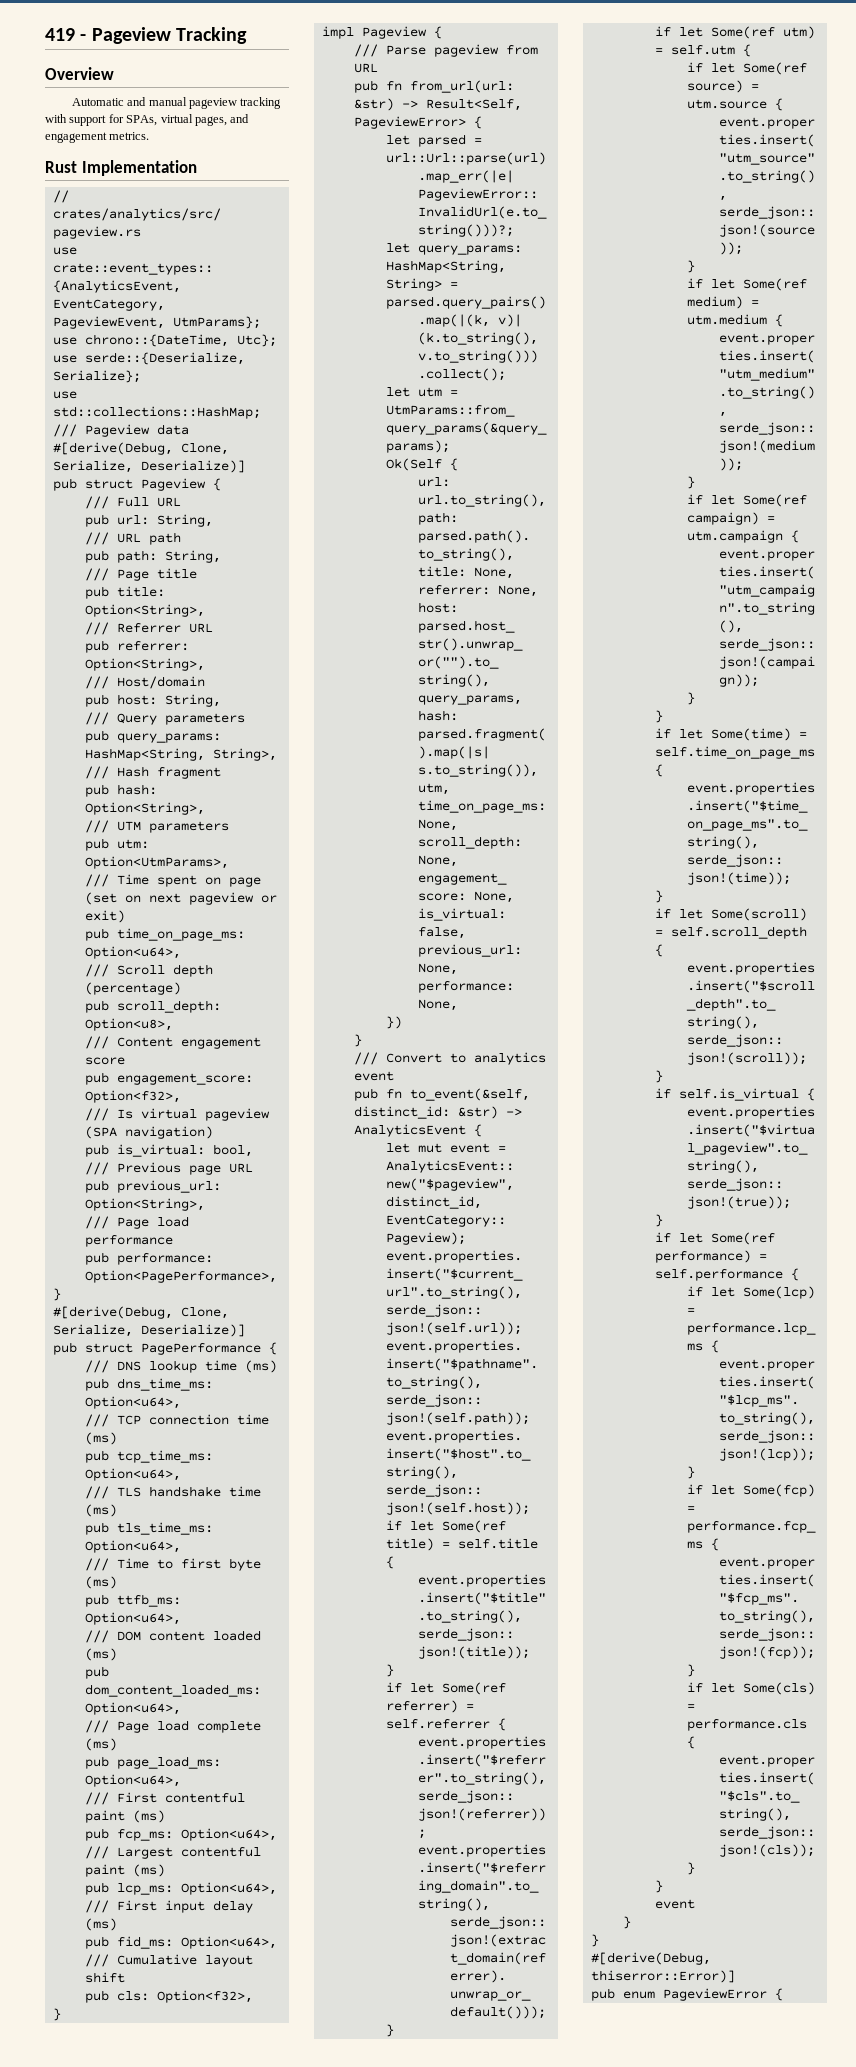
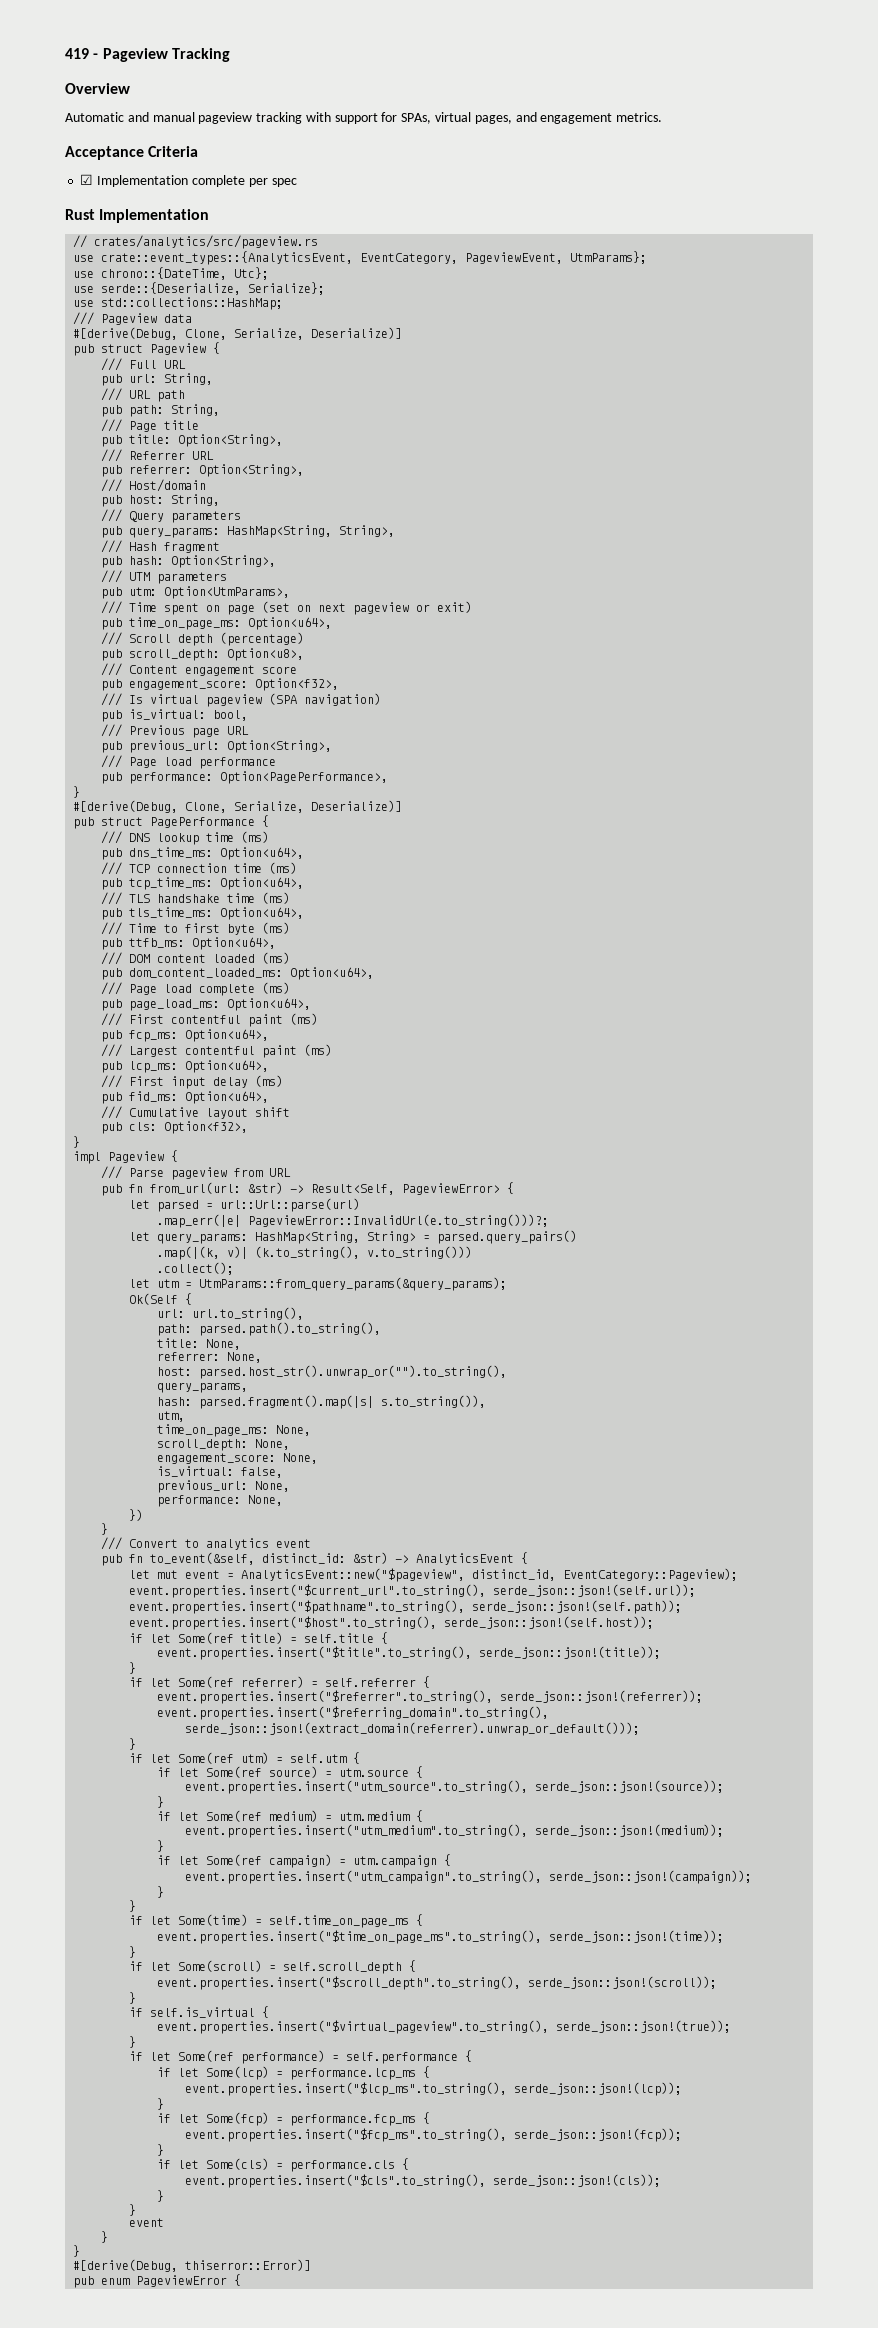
+ Acceptance Criteria
+ ☑ Implementation complete per spec

